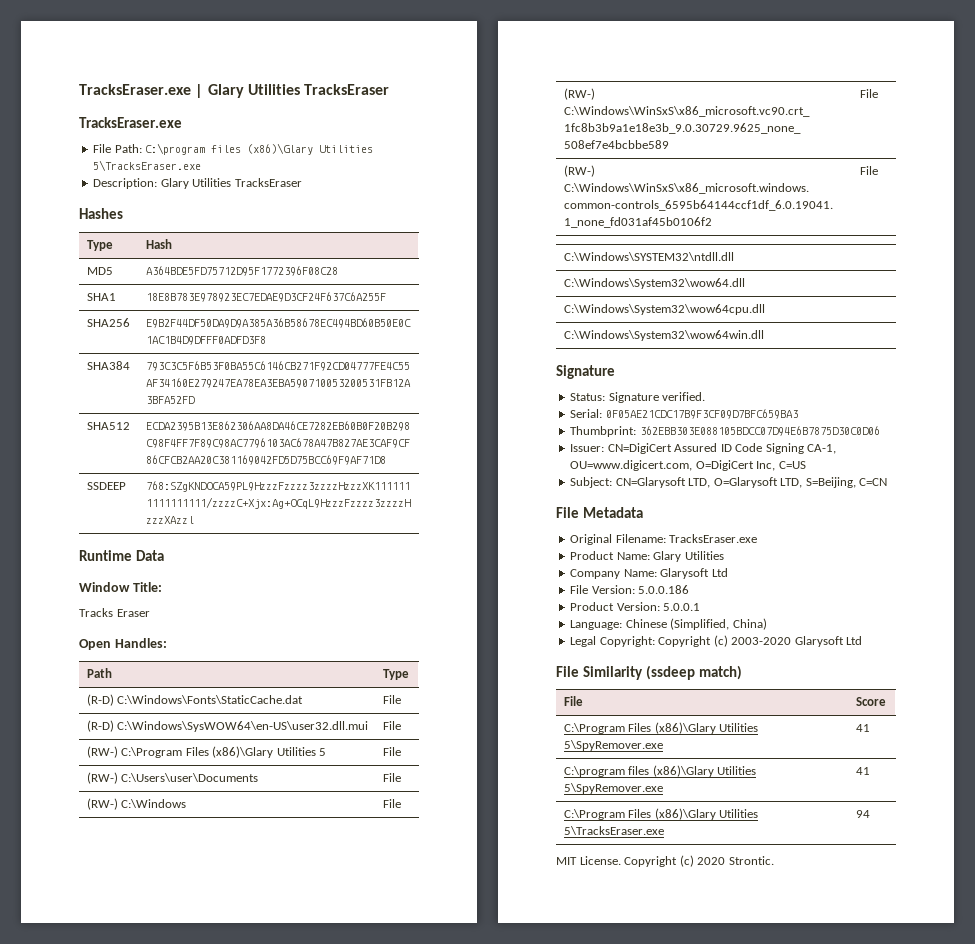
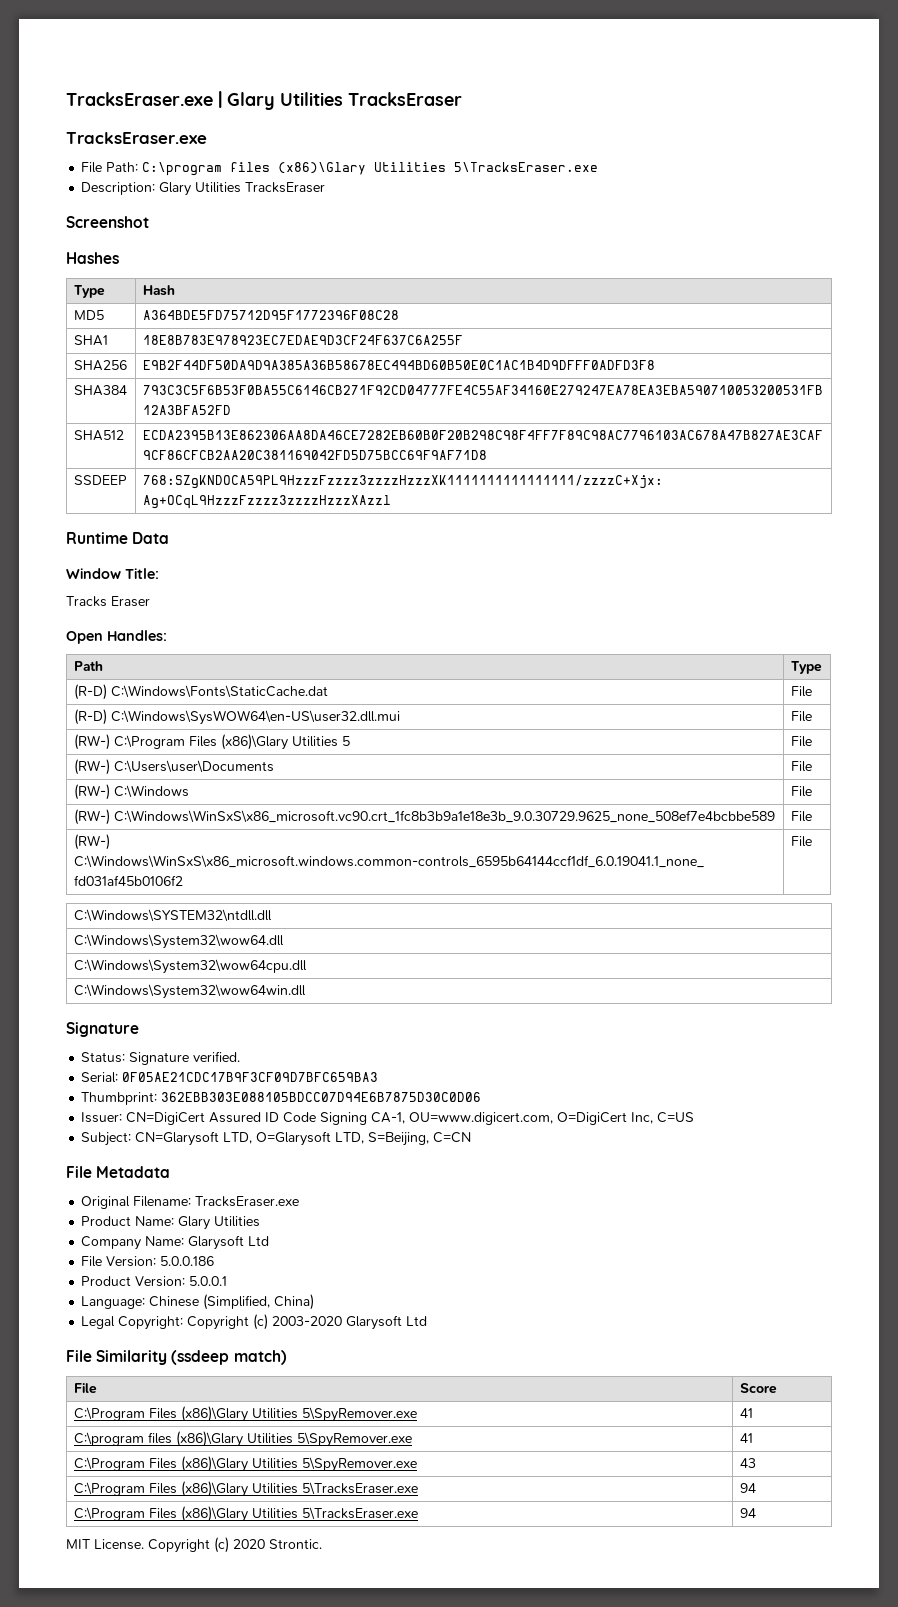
+ Screenshot
+ C:\Program Files (x86)\Glary Utilities 5\SpyRemover.exe | 43
+ C:\Program Files (x86)\Glary Utilities 5\TracksEraser.exe | 94

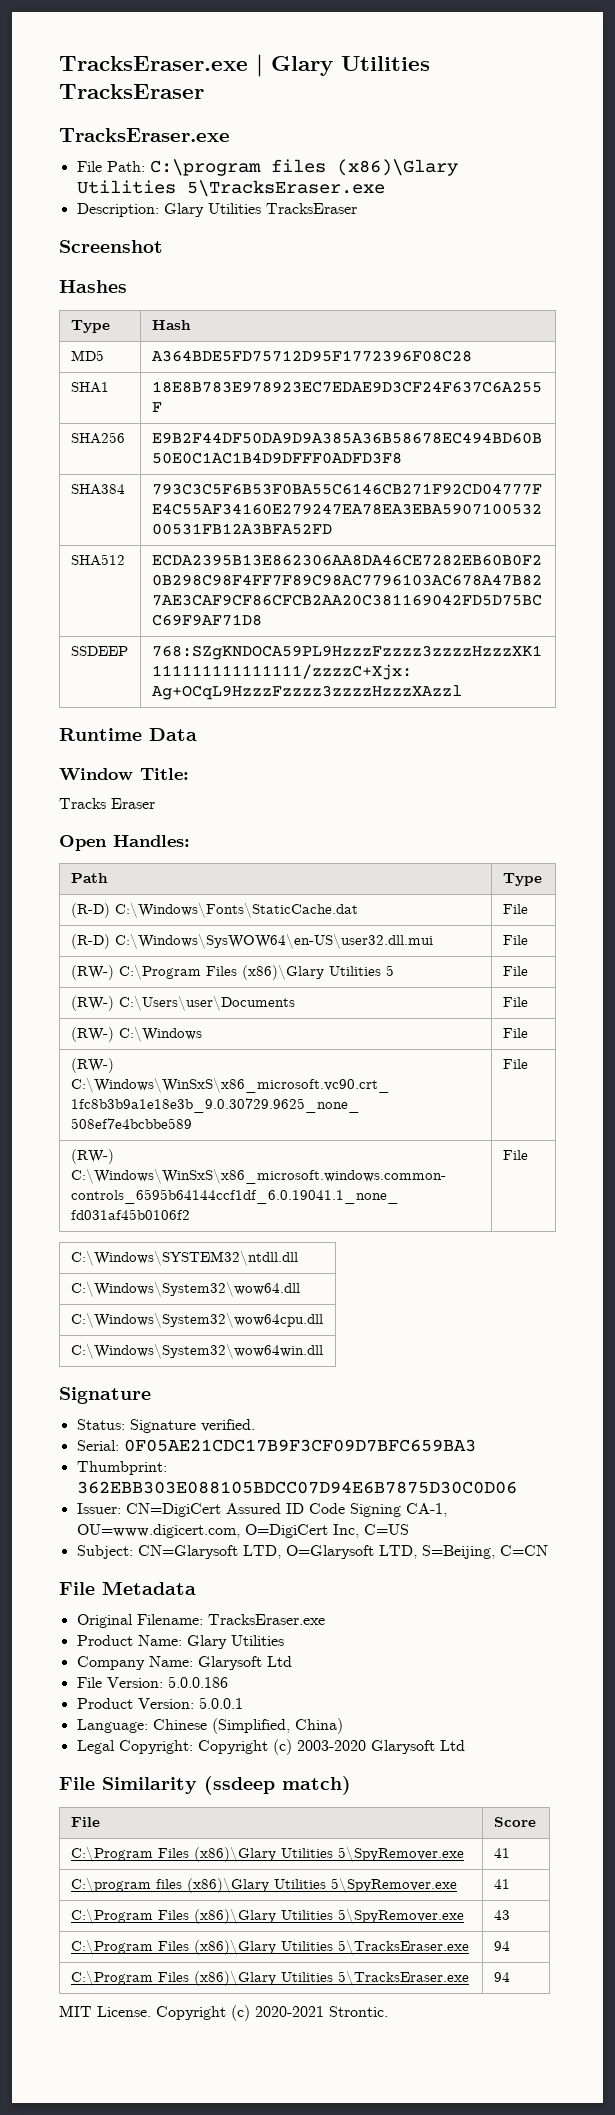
- Copyright (c) 2020 Strontic.
+ Copyright (c) 2020-2021 Strontic.

